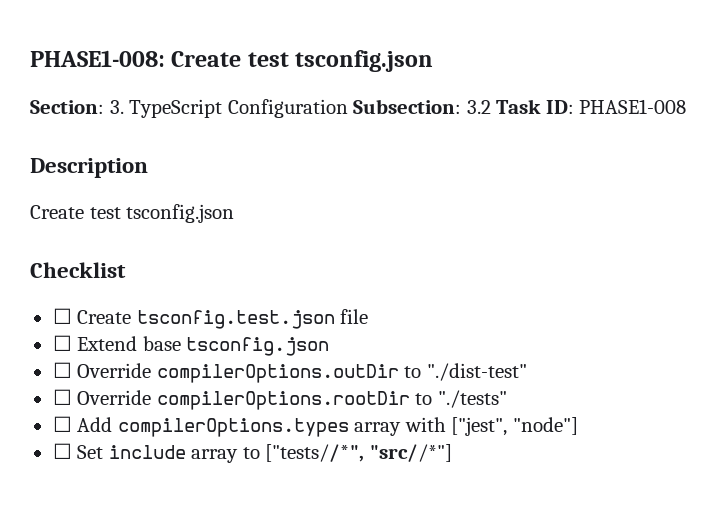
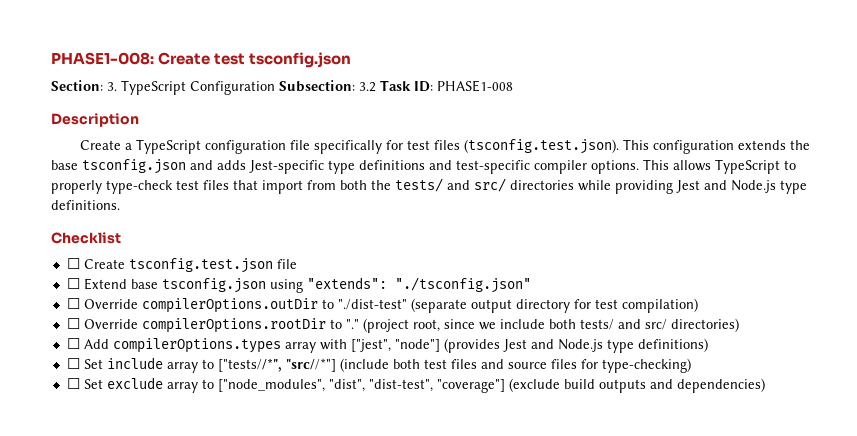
  Description
- Create test tsconfig.json
+ Create a TypeScript configuration file specifically for test files (tsconfig.test.json). This configuration extends the base tsconfig.json and adds Jest-specific type definitions and test-specific compiler options. This allows TypeScript to properly type-check test files that import from both the tests/ and src/ directories while providing Jest and Node.js type definitions.
- ☐ Extend base tsconfig.json
+ ☐ Extend base tsconfig.json using "extends": "./tsconfig.json"
- ☐ Override compilerOptions.outDir to "./dist-test"
- ☐ Override compilerOptions.rootDir to "./tests"
+ ☐ Override compilerOptions.outDir to "./dist-test" (separate output directory for test compilation)
+ ☐ Override compilerOptions.rootDir to "." (project root, since we include both tests/ and src/ directories)
- ☐ Add compilerOptions.types array with ["jest", "node"]
+ ☐ Add compilerOptions.types array with ["jest", "node"] (provides Jest and Node.js type definitions)
- ☐ Set include array to ["tests//*", "src//*"]
+ ☐ Set include array to ["tests//*", "src//*"] (include both test files and source files for type-checking)
+ ☐ Set exclude array to ["node_modules", "dist", "dist-test", "coverage"] (exclude build outputs and dependencies)

